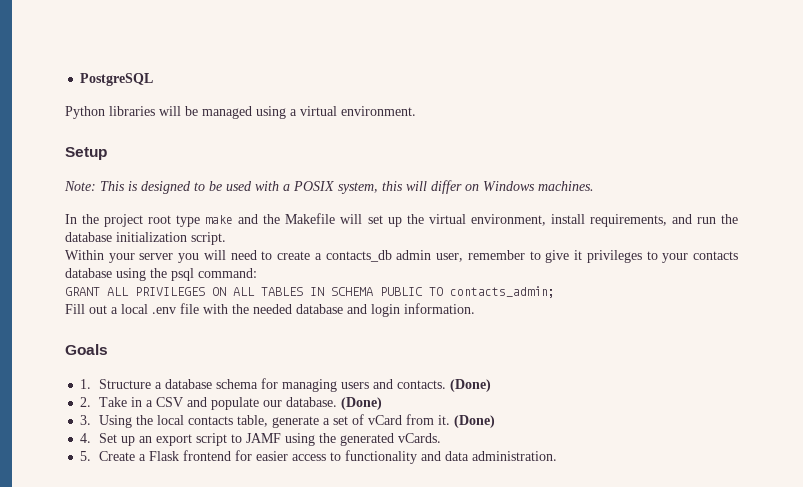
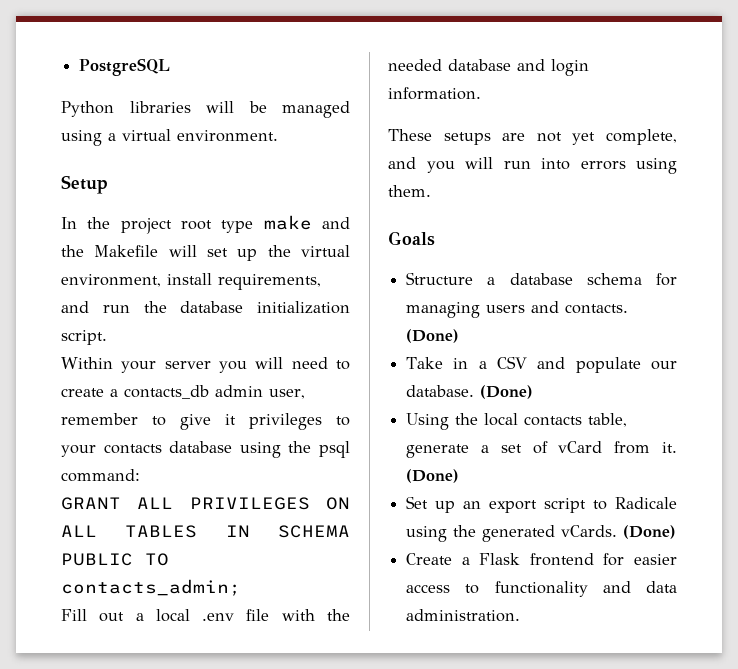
- Note: This is designed to be used with a POSIX system, this will differ on Windows machines.
+ These setups are not yet complete, and you will run into errors using them.
- 1. Structure a database schema for managing users and contacts.
+ Structure a database schema for managing users and contacts.
- 2. Take in a CSV and populate our database.
+ Take in a CSV and populate our database.
- 3. Using the local contacts table, generate a set of vCard from it.
+ Using the local contacts table, generate a set of vCard from it.
- 4. Set up an export script to JAMF using the generated vCards.
- 5. Create a Flask frontend for easier access to functionality and data administration.
+ Set up an export script to Radicale using the generated vCards. (Done)
+ Create a Flask frontend for easier access to functionality and data administration.

